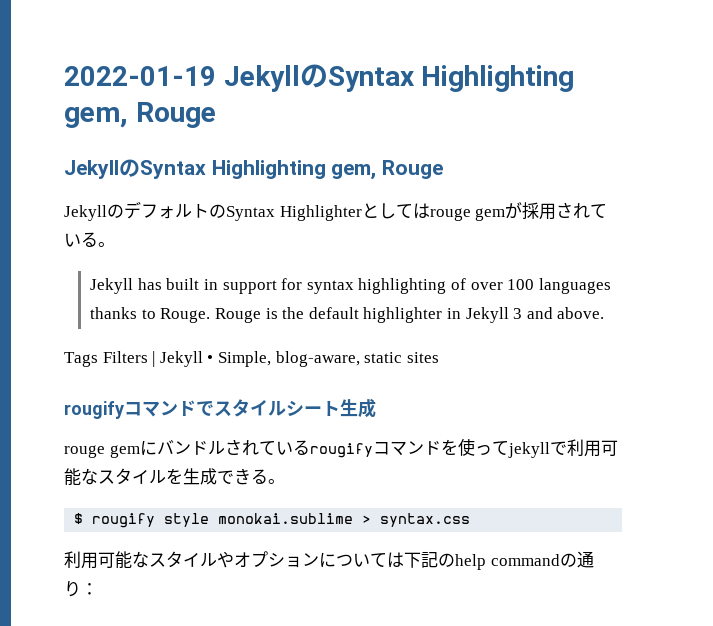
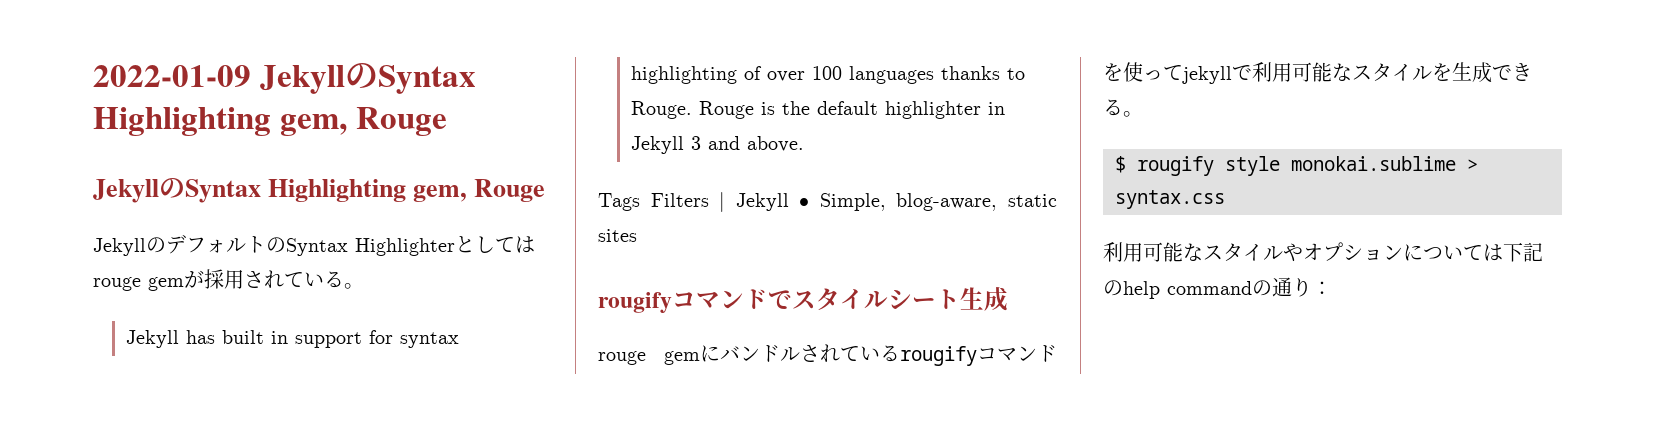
- 2022-01-19 JekyllのSyntax Highlighting gem, Rouge
+ 2022-01-09 JekyllのSyntax Highlighting gem, Rouge

